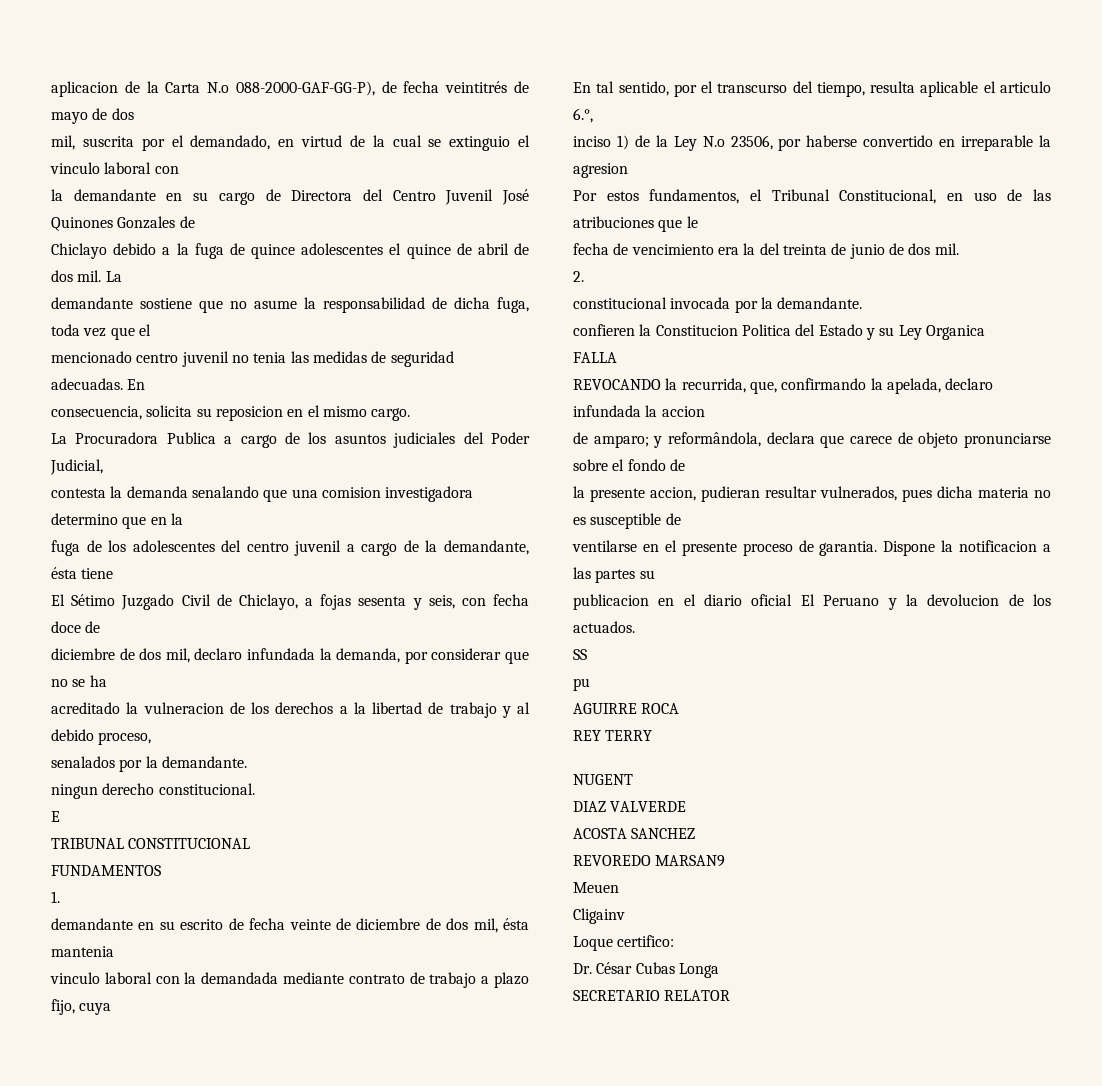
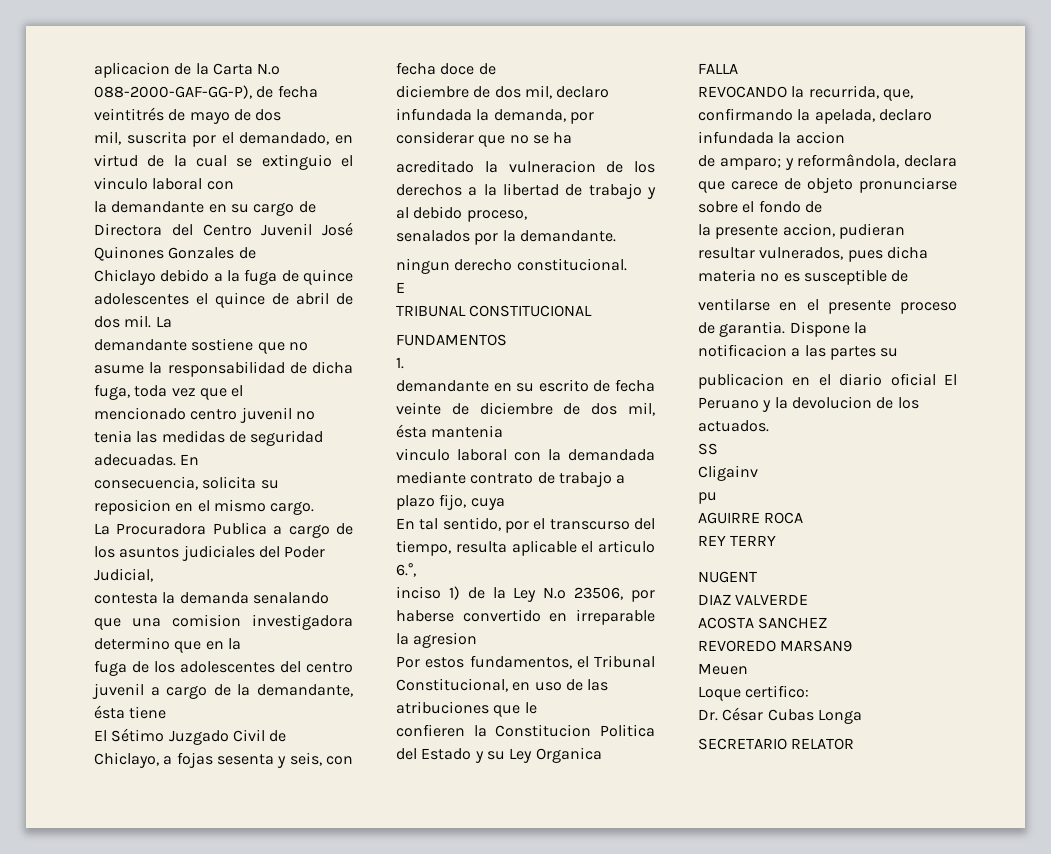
- fecha de vencimiento era la del treinta de junio de dos mil.
- 2.
- constitucional invocada por la demandante.
+ Cligainv
- Cligainv

